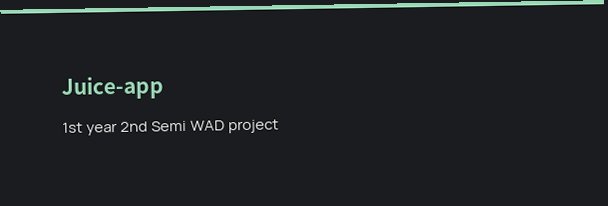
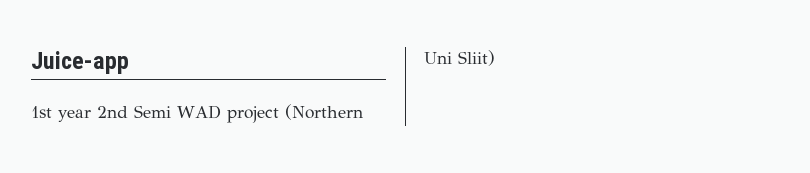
- 1st year 2nd Semi WAD project
+ 1st year 2nd Semi WAD project (Northern Uni Sliit)

